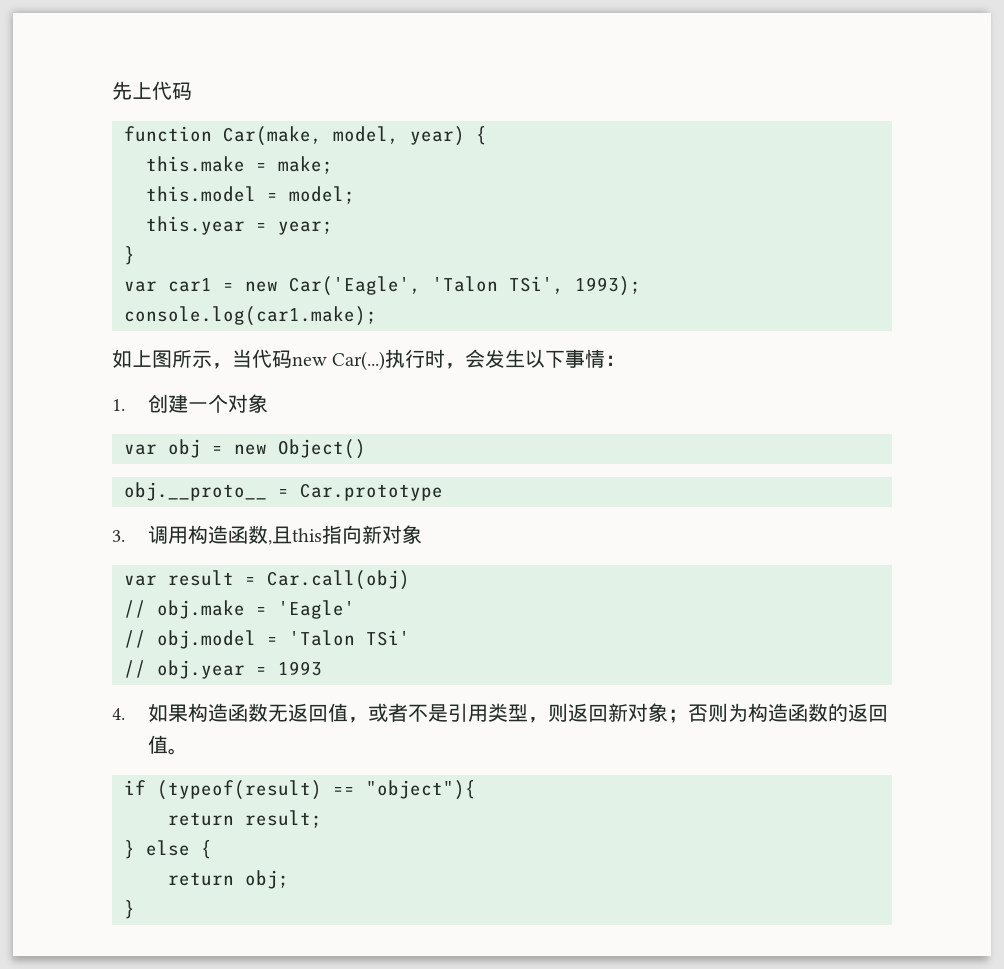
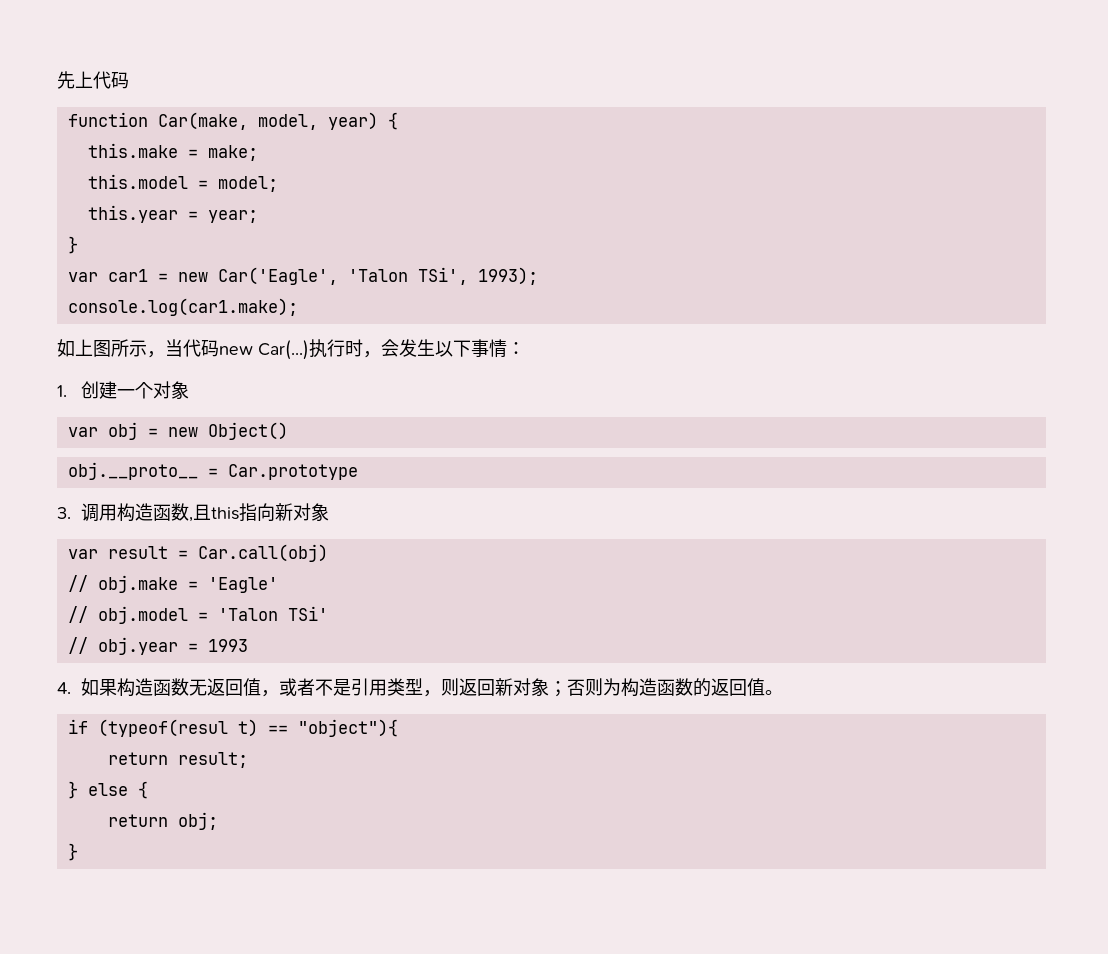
- if (typeof(result) == "object"){
+ if (typeof(resul t) == "object"){

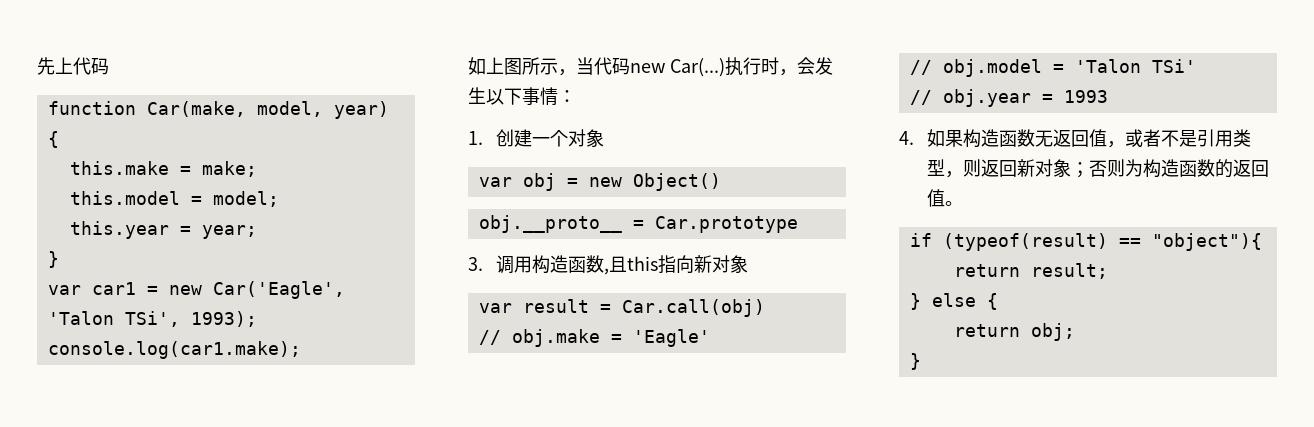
- if (typeof(resul t) == "object"){
+ if (typeof(result) == "object"){

